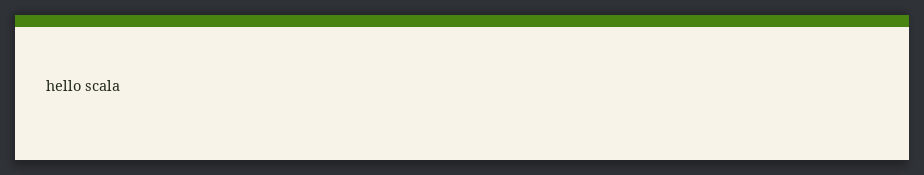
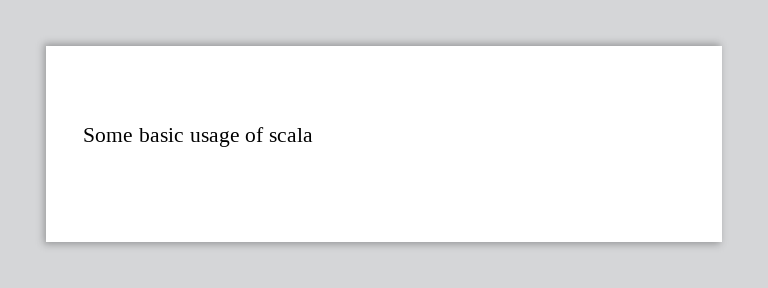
- hello scala
+ Some basic usage of scala

